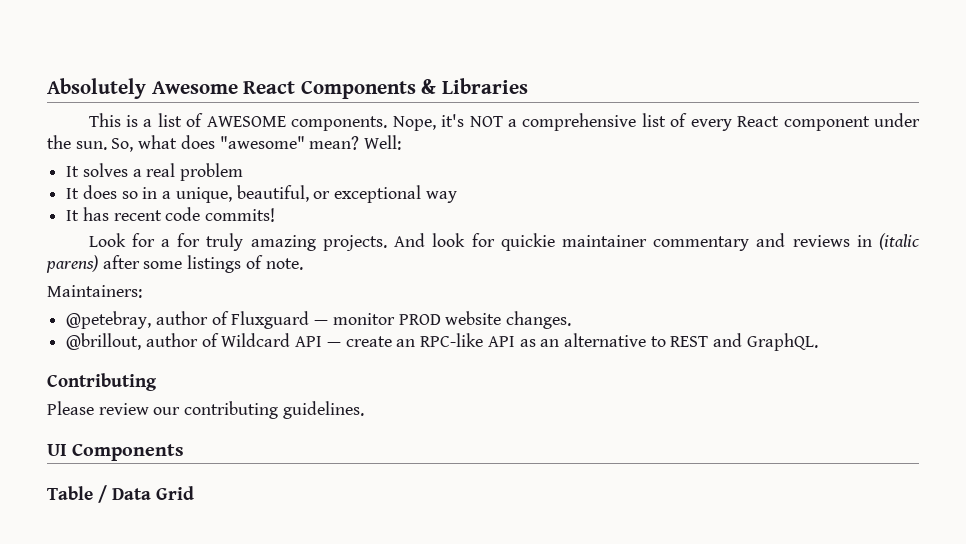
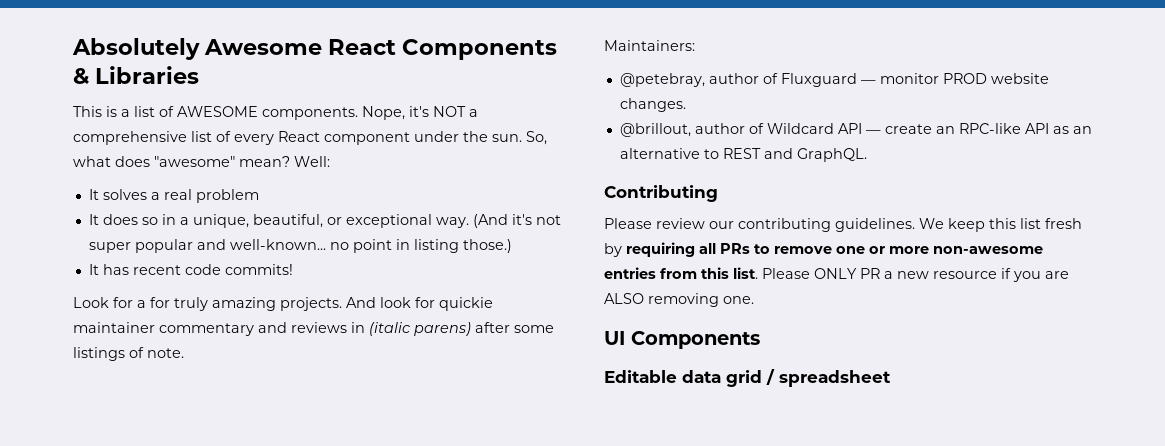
- It does so in a unique, beautiful, or exceptional way
+ It does so in a unique, beautiful, or exceptional way. (And it's not super popular and well-known... no point in listing those.)
- Please review our contributing guidelines.
+ Please review our contributing guidelines. We keep this list fresh by requiring all PRs to remove one or more non-awesome entries from this list. Please ONLY PR a new resource if you are ALSO removing one.
  UI Components
- Table / Data Grid
+ Editable data grid / spreadsheet

